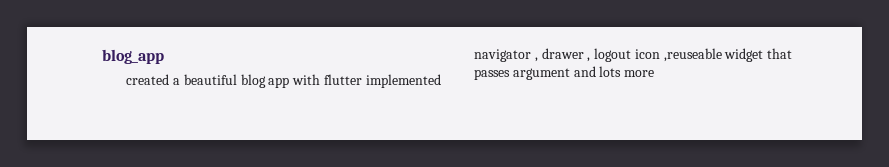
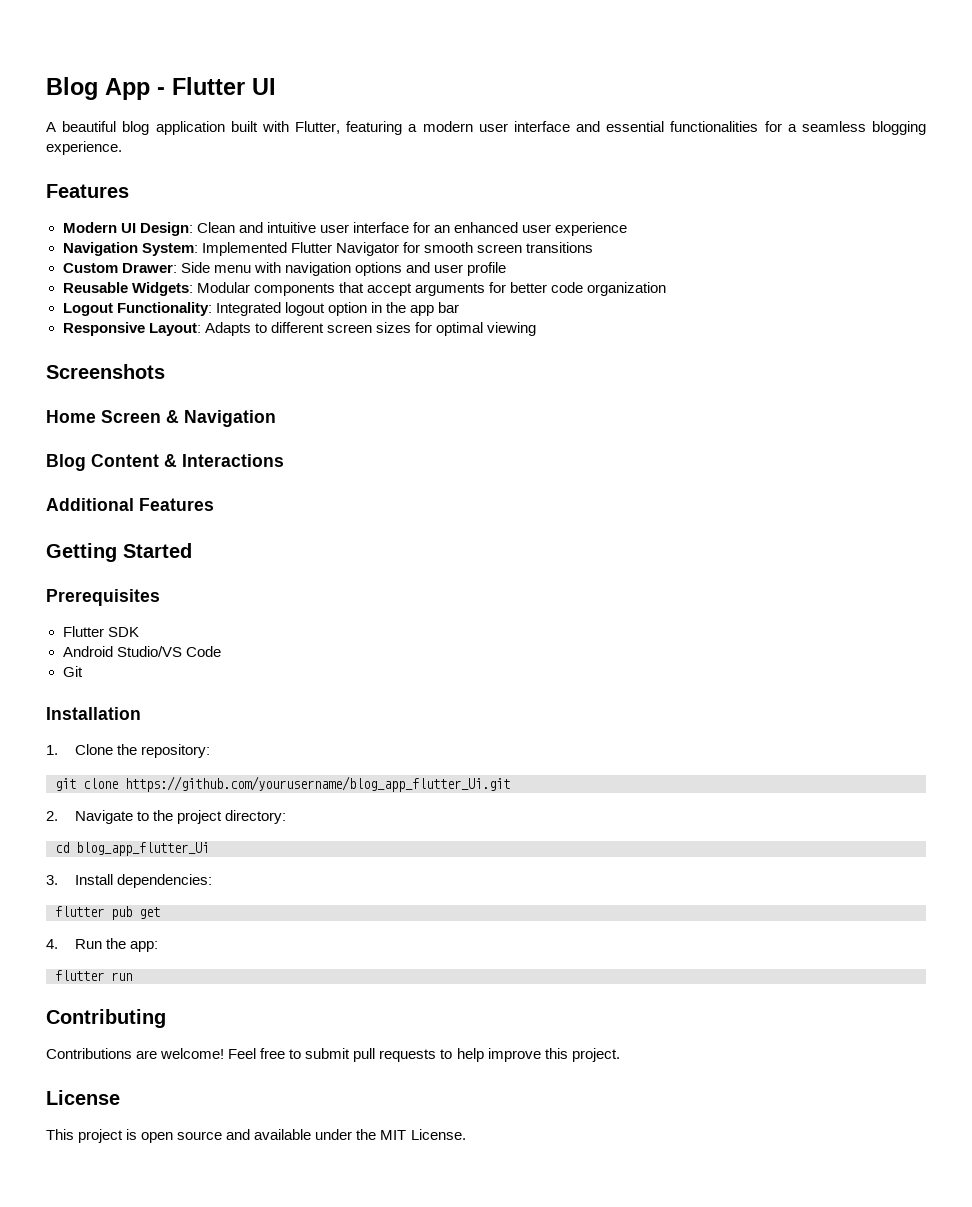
- blog_app
- created a beautiful blog app with flutter implemented navigator , drawer , logout icon ,reuseable widget that passes argument and lots more
+ Blog App - Flutter UI
+ A beautiful blog application built with Flutter, featuring a modern user interface and essential functionalities for a seamless blogging experience.
+ Features
+ Modern UI Design: Clean and intuitive user interface for an enhanced user experience
+ Navigation System: Implemented Flutter Navigator for smooth screen transitions
+ Custom Drawer: Side menu with navigation options and user profile
+ Reusable Widgets: Modular components that accept arguments for better code organization
+ Logout Functionality: Integrated logout option in the app bar
+ Responsive Layout: Adapts to different screen sizes for optimal viewing
+ Screenshots
+ Home Screen & Navigation
+ Blog Content & Interactions
+ Additional Features
+ Getting Started
+ Prerequisites
+ Flutter SDK
+ Android Studio/VS Code
+ Git
+ Installation
+ 1. Clone the repository:
+ git clone https://github.com/yourusername/blog_app_flutter_Ui.git
+ 2. Navigate to the project directory:
+ cd blog_app_flutter_Ui
+ 3. Install dependencies:
+ flutter pub get
+ 4. Run the app:
+ flutter run
+ Contributing
+ Contributions are welcome! Feel free to submit pull requests to help improve this project.
+ License
+ This project is open source and available under the MIT License.

